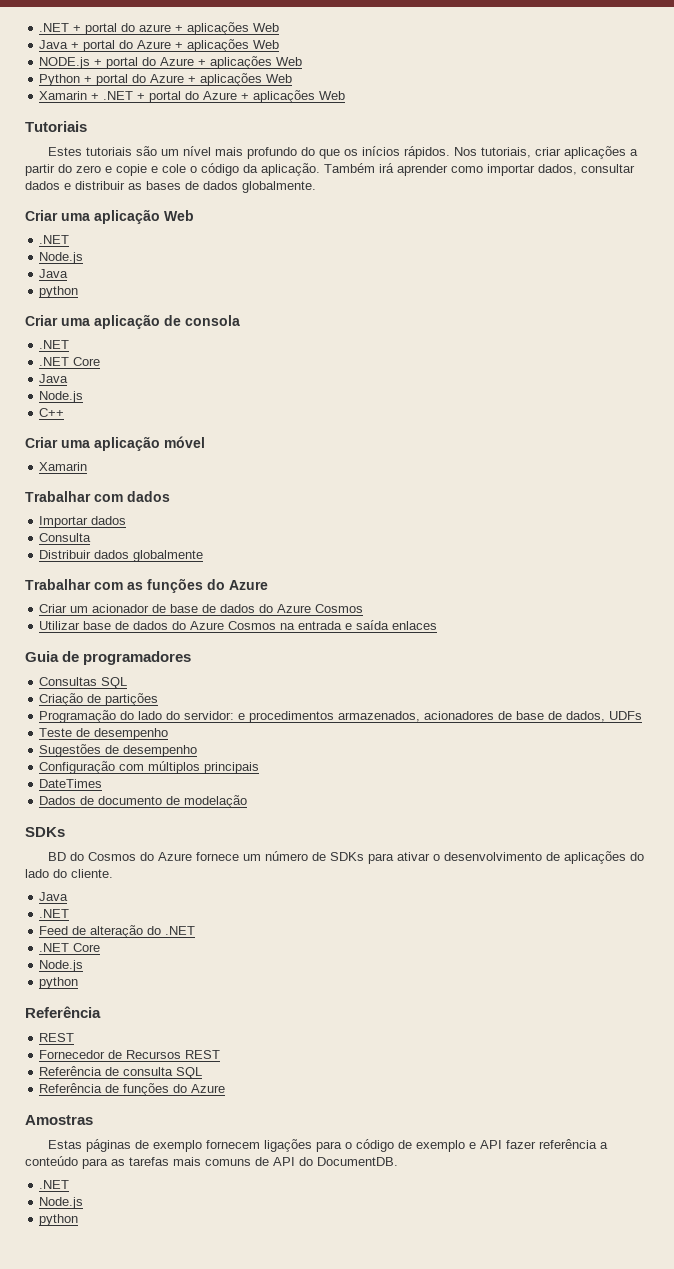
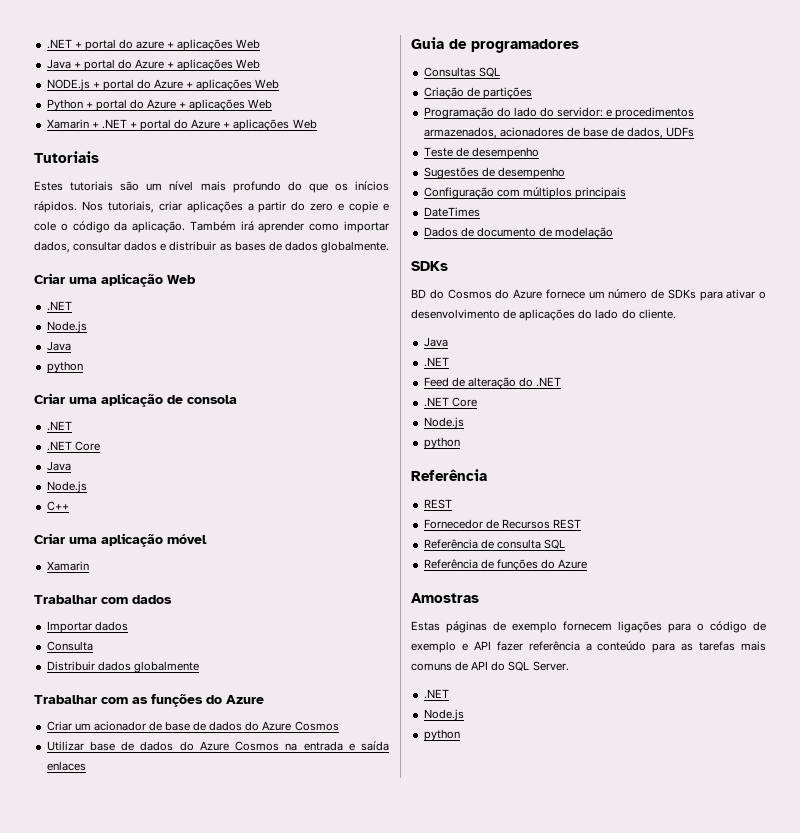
- Estas páginas de exemplo fornecem ligações para o código de exemplo e API fazer referência a conteúdo para as tarefas mais comuns de API do DocumentDB.
+ Estas páginas de exemplo fornecem ligações para o código de exemplo e API fazer referência a conteúdo para as tarefas mais comuns de API do SQL Server.

